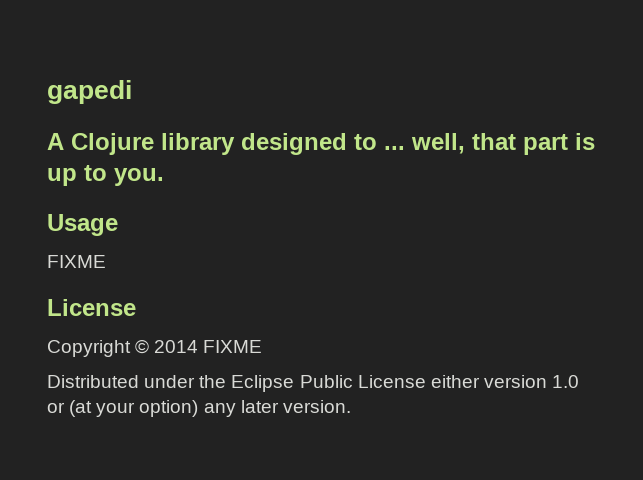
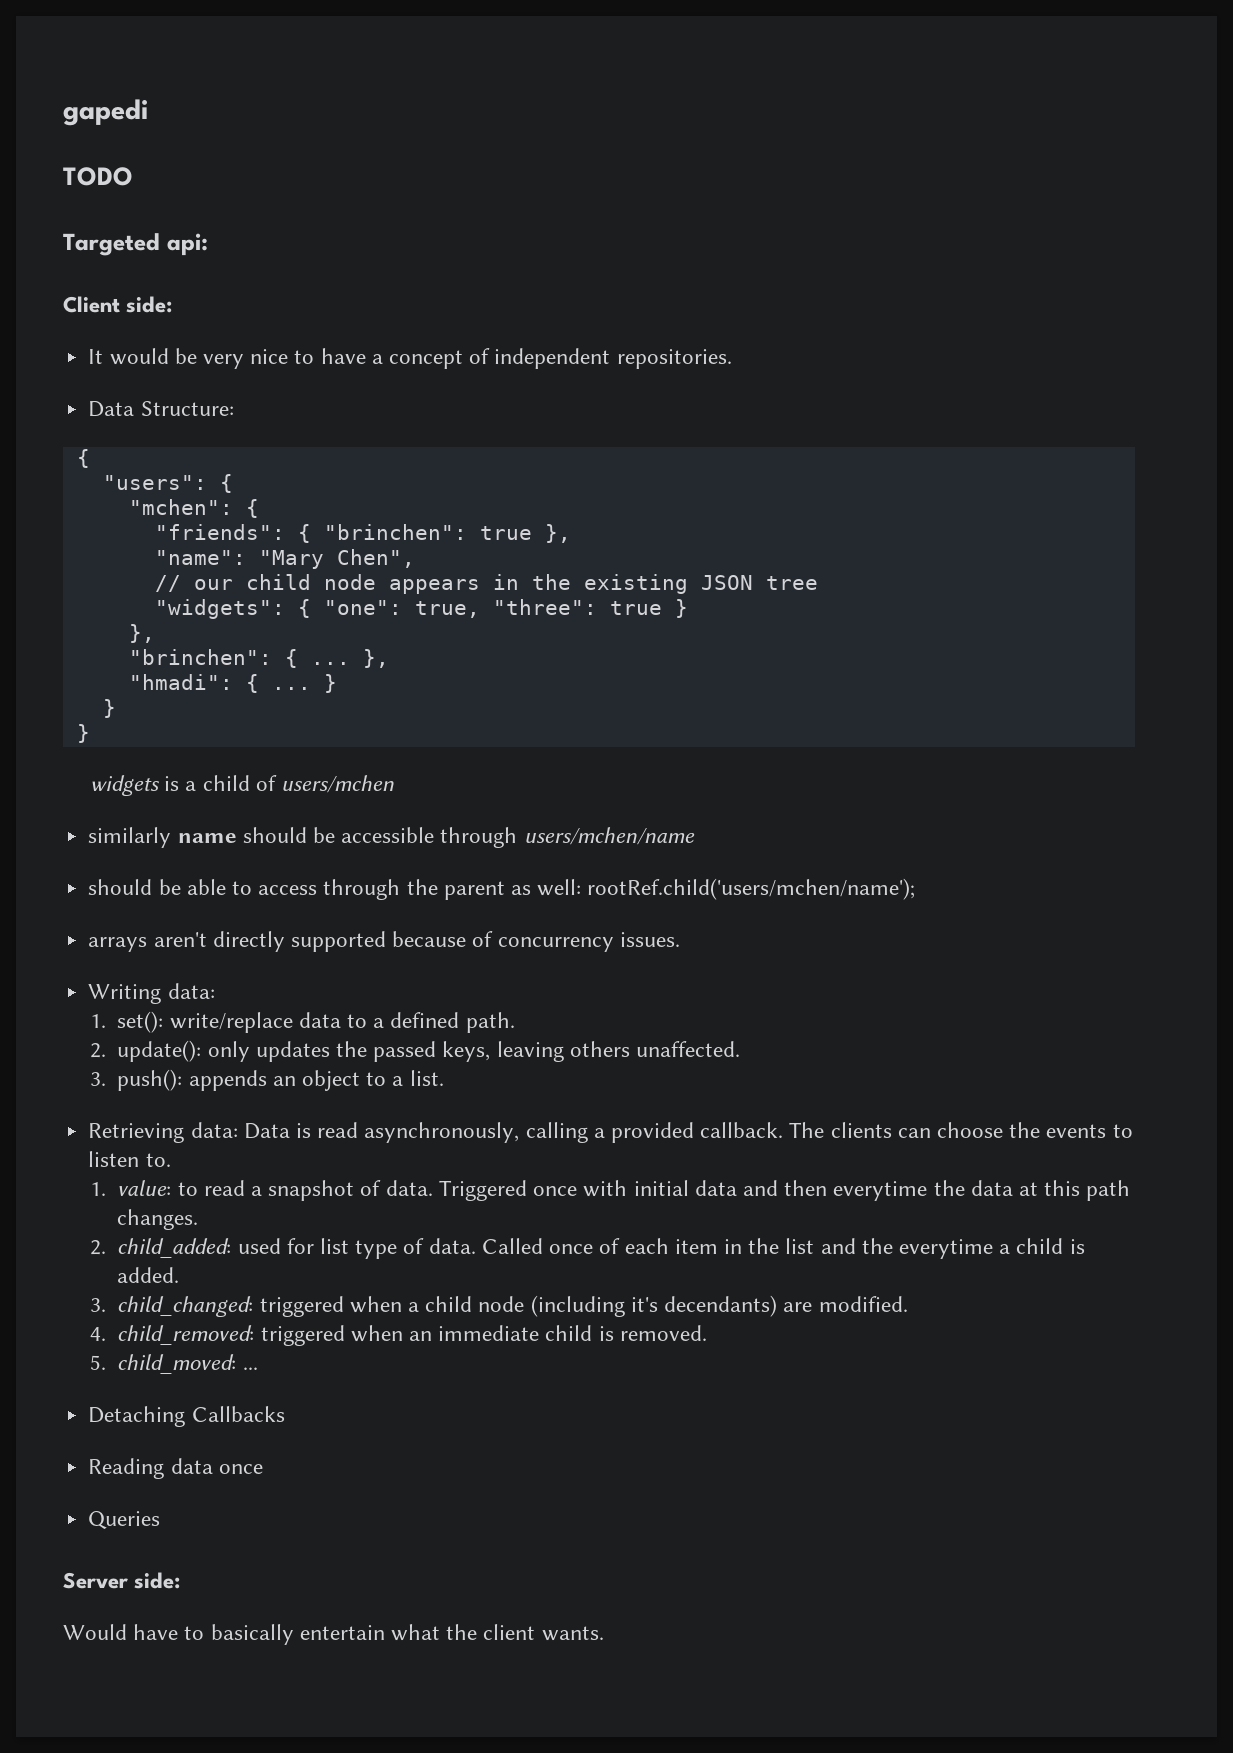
- A Clojure library designed to ... well, that part is up to you.
- Usage
- FIXME
- License
- Copyright © 2014 FIXME
- Distributed under the Eclipse Public License either version 1.0 or (at your option) any later version.
+ TODO
+ Targeted api:
+ Client side:
+ It would be very nice to have a concept of independent repositories.
+ Data Structure:
+ {
+ "users": {
+ "mchen": {
+ "friends": { "brinchen": true },
+ "name": "Mary Chen",
+ // our child node appears in the existing JSON tree
+ "widgets": { "one": true, "three": true }
+ },
+ "brinchen": { ... },
+ "hmadi": { ... }
+ }
+ }
+ widgets is a child of users/mchen
+ similarly name should be accessible through users/mchen/name
+ should be able to access through the parent as well: rootRef.child('users/mchen/name');
+ arrays aren't directly supported because of concurrency issues.
+ Writing data:
+ 1. set(): write/replace data to a defined path.
+ 2. update(): only updates the passed keys, leaving others unaffected.
+ 3. push(): appends an object to a list.
+ Retrieving data: Data is read asynchronously, calling a provided callback. The clients can choose the events to listen to.
+ 1. value: to read a snapshot of data. Triggered once with initial data and then everytime the data at this path changes.
+ 2. child_added: used for list type of data. Called once of each item in the list and the everytime a child is added.
+ 3. child_changed: triggered when a child node (including it's decendants) are modified.
+ 4. child_removed: triggered when an immediate child is removed.
+ 5. child_moved: ...
+ Detaching Callbacks
+ Reading data once
+ Queries
+ Server side:
+ Would have to basically entertain what the client wants.

